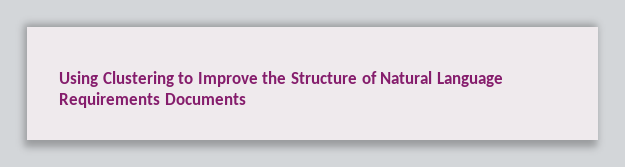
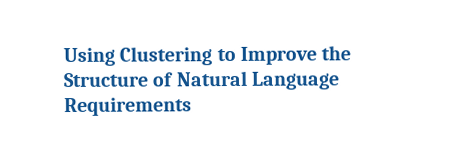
- Using Clustering to Improve the Structure of Natural Language Requirements Documents
+ Using Clustering to Improve the Structure of Natural Language Requirements

